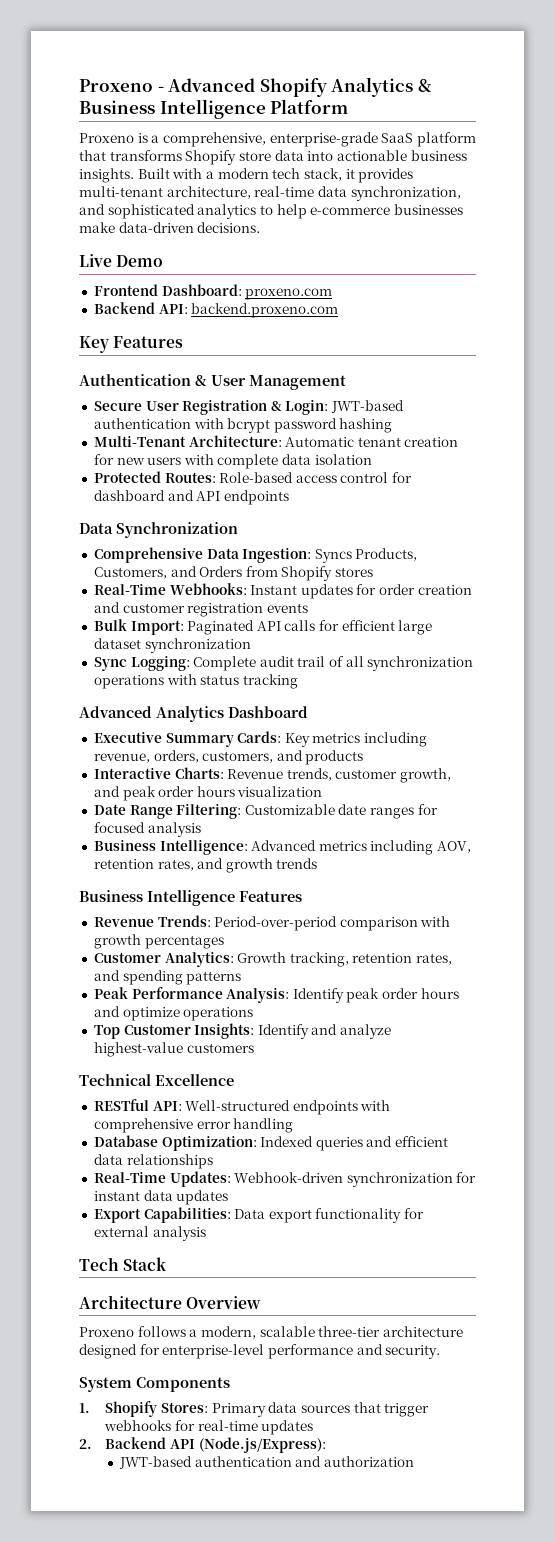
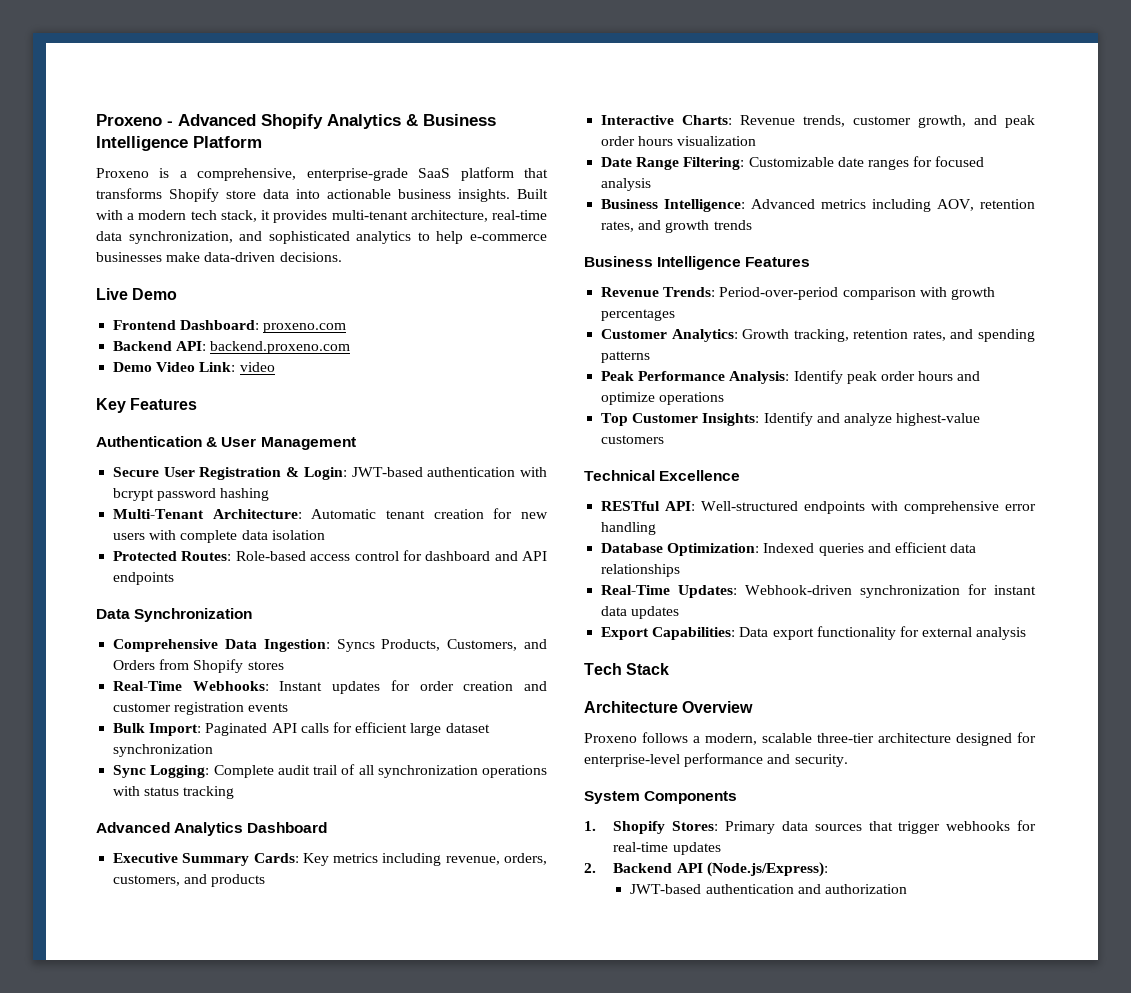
+ Demo Video Link: video

